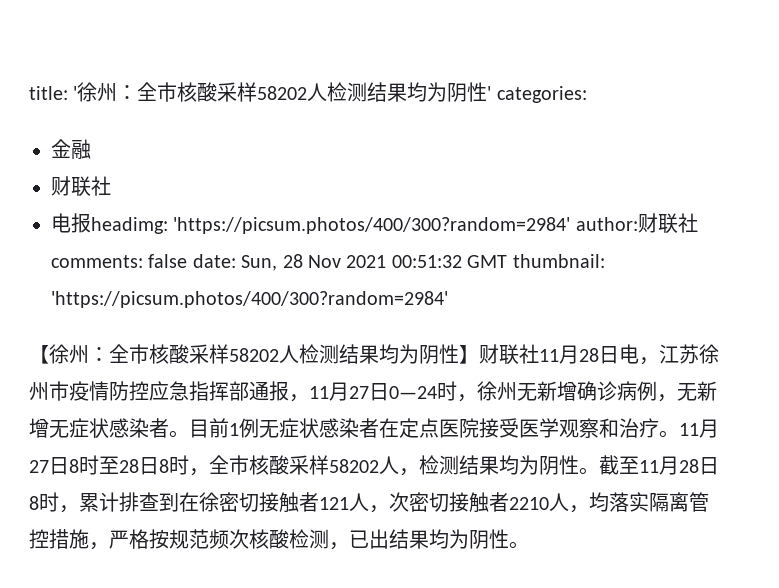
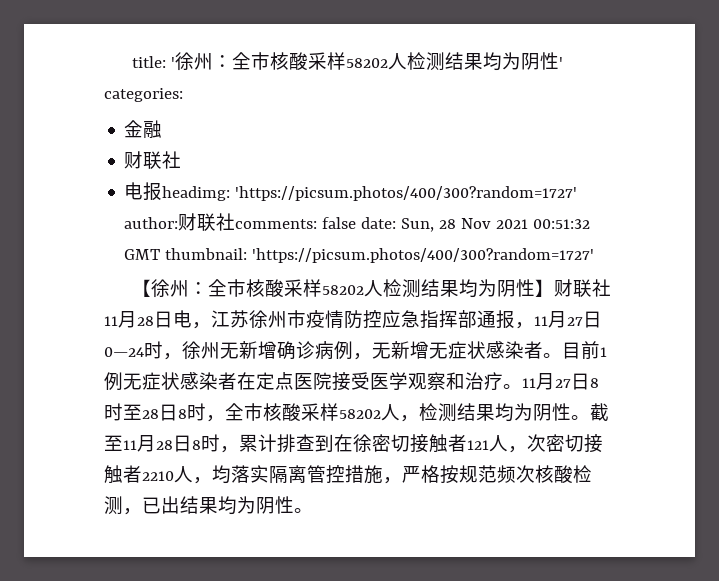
- 电报headimg: 'https://picsum.photos/400/300?random=2984' author:财联社comments: false date: Sun, 28 Nov 2021 00:51:32 GMT thumbnail: 'https://picsum.photos/400/300?random=2984'
+ 电报headimg: 'https://picsum.photos/400/300?random=1727' author:财联社comments: false date: Sun, 28 Nov 2021 00:51:32 GMT thumbnail: 'https://picsum.photos/400/300?random=1727'

